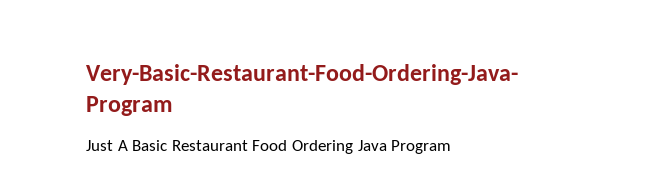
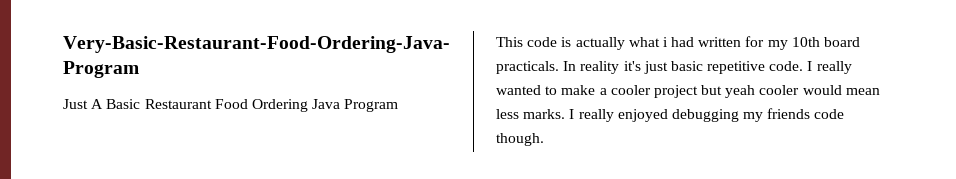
+ This code is actually what i had written for my 10th board practicals. In reality it's just basic repetitive code. I really wanted to make a cooler project but yeah cooler would mean less marks. I really enjoyed debugging my friends code though.

